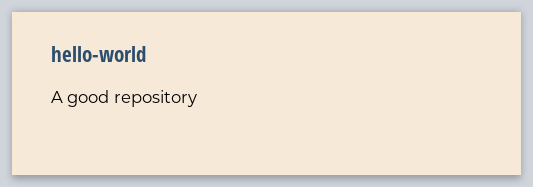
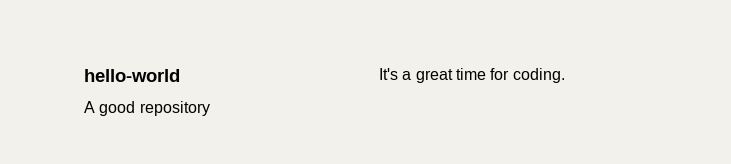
+ It's a great time for coding.

